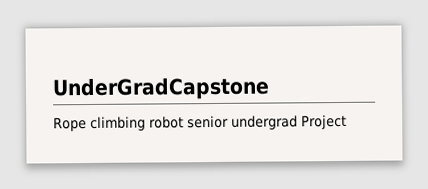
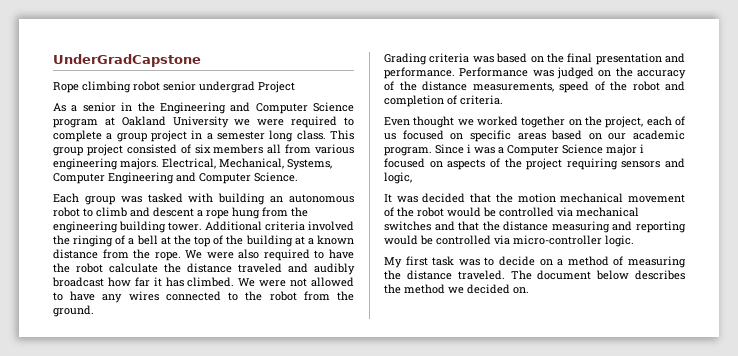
+ As a senior in the Engineering and Computer Science program at Oakland University we were required to complete a group project in a semester long class. This group project consisted of six members all from various engineering majors. Electrical, Mechanical, Systems, Computer Engineering and Computer Science.
+ Each group was tasked with building an autonomous robot to climb and descent a rope hung from the engineering building tower. Additional criteria involved the ringing of a bell at the top of the building at a known distance from the rope. We were also required to have the robot calculate the distance traveled and audibly broadcast how far it has climbed. We were not allowed to have any wires connected to the robot from the ground.
+ Grading criteria was based on the final presentation and performance. Performance was judged on the accuracy of the distance measurements, speed of the robot and completion of criteria.
+ Even thought we worked together on the project, each of us focused on specific areas based on our academic program. Since i was a Computer Science major i focused on aspects of the project requiring sensors and logic,
+ It was decided that the motion mechanical movement of the robot would be controlled via mechanical switches and that the distance measuring and reporting would be controlled via micro-controller logic.
+ My first task was to decide on a method of measuring the distance traveled. The document below describes the method we decided on.

